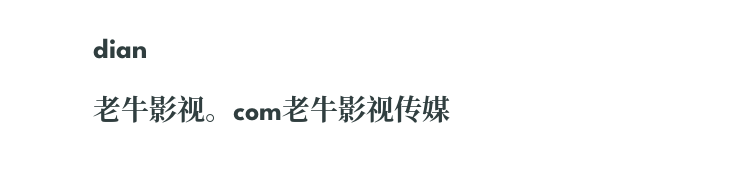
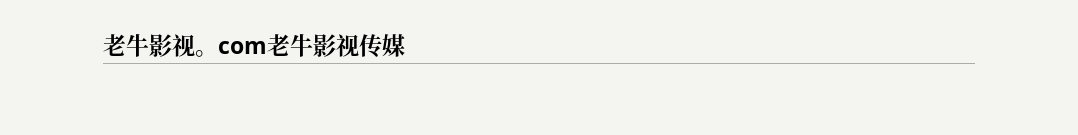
- dian

